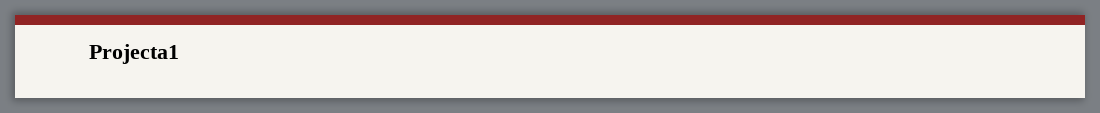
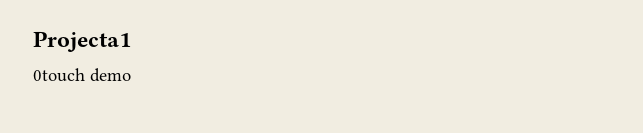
+ 0touch demo

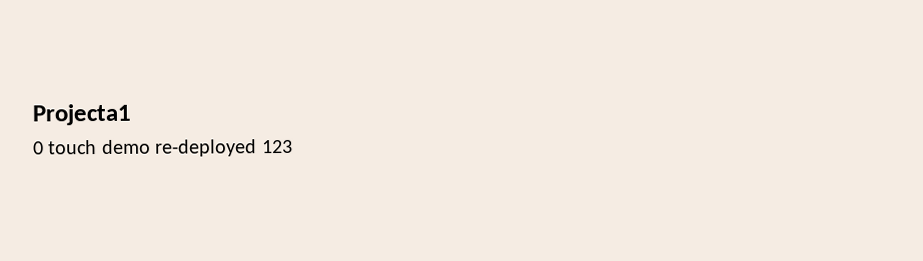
- 0touch demo
+ 0 touch demo re-deployed 123

